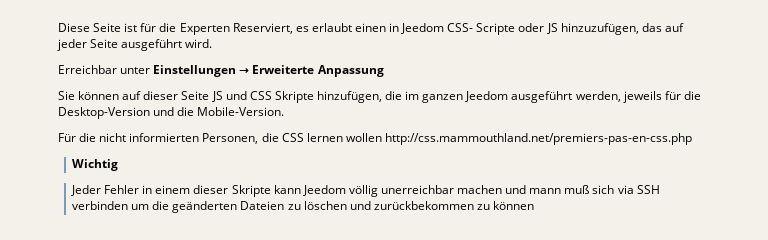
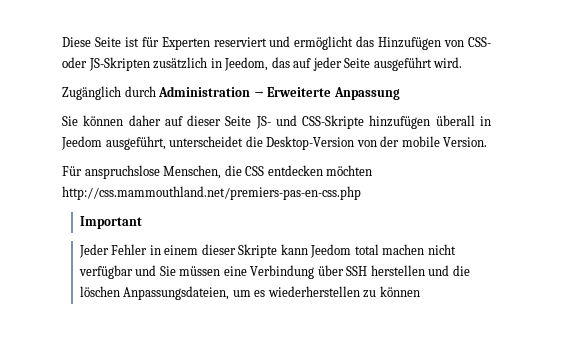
- Diese Seite ist für die Experten Reserviert, es erlaubt einen in Jeedom CSS- Scripte oder JS hinzuzufügen, das auf jeder Seite ausgeführt wird.
+ Diese Seite ist für Experten reserviert und ermöglicht das Hinzufügen von CSS- oder JS-Skripten zusätzlich in Jeedom, das auf jeder Seite ausgeführt wird.
- Erreichbar unter Einstellungen → Erweiterte Anpassung
+ Zugänglich durch Administration → Erweiterte Anpassung
- Sie können auf dieser Seite JS und CSS Skripte hinzufügen, die im ganzen Jeedom ausgeführt werden, jeweils für die Desktop-Version und die Mobile-Version.
- Für die nicht informierten Personen, die CSS lernen wollen http://css.mammouthland.net/premiers-pas-en-css.php
+ Sie können daher auf dieser Seite JS- und CSS-Skripte hinzufügen überall in Jeedom ausgeführt, unterscheidet die Desktop-Version von der mobile Version.
+ Für anspruchslose Menschen, die CSS entdecken möchten http://css.mammouthland.net/premiers-pas-en-css.php
- Wichtig
+ Important
- Jeder Fehler in einem dieser Skripte kann Jeedom völlig unerreichbar machen und mann muß sich via SSH verbinden um die geänderten Dateien zu löschen und zurückbekommen zu können
+ Jeder Fehler in einem dieser Skripte kann Jeedom total machen nicht verfügbar und Sie müssen eine Verbindung über SSH herstellen und die löschen Anpassungsdateien, um es wiederherstellen zu können

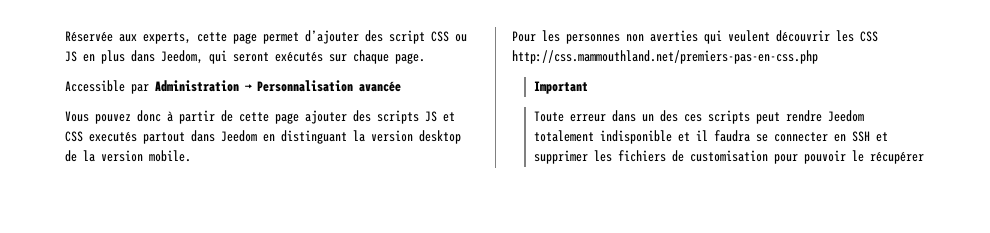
- Diese Seite ist für Experten reserviert und ermöglicht das Hinzufügen von CSS- oder JS-Skripten zusätzlich in Jeedom, das auf jeder Seite ausgeführt wird.
- Zugänglich durch Administration → Erweiterte Anpassung
- Sie können daher auf dieser Seite JS- und CSS-Skripte hinzufügen überall in Jeedom ausgeführt, unterscheidet die Desktop-Version von der mobile Version.
- Für anspruchslose Menschen, die CSS entdecken möchten http://css.mammouthland.net/premiers-pas-en-css.php
+ Réservée aux experts, cette page permet d’ajouter des script CSS ou JS en plus dans Jeedom, qui seront exécutés sur chaque page.
+ Accessible par Administration → Personnalisation avancée
+ Vous pouvez donc à partir de cette page ajouter des scripts JS et CSS executés partout dans Jeedom en distinguant la version desktop de la version mobile.
+ Pour les personnes non averties qui veulent découvrir les CSS http://css.mammouthland.net/premiers-pas-en-css.php
  Important
- Jeder Fehler in einem dieser Skripte kann Jeedom total machen nicht verfügbar und Sie müssen eine Verbindung über SSH herstellen und die löschen Anpassungsdateien, um es wiederherstellen zu können
+ Toute erreur dans un des ces scripts peut rendre Jeedom totalement indisponible et il faudra se connecter en SSH et supprimer les fichiers de customisation pour pouvoir le récupérer

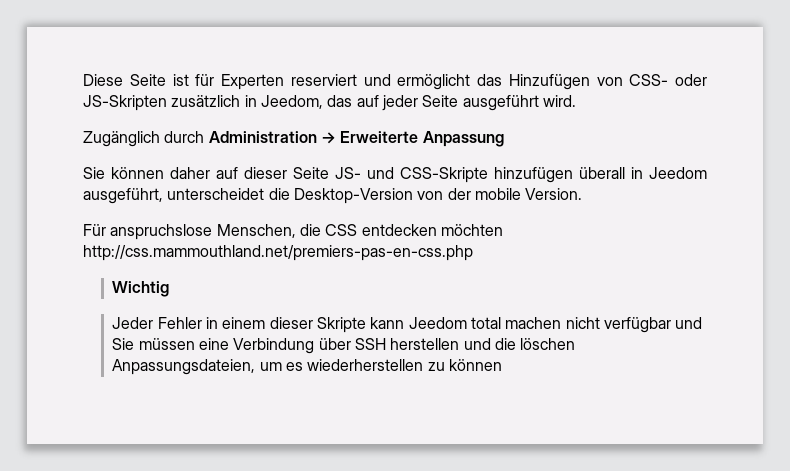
- Réservée aux experts, cette page permet d’ajouter des script CSS ou JS en plus dans Jeedom, qui seront exécutés sur chaque page.
- Accessible par Administration → Personnalisation avancée
- Vous pouvez donc à partir de cette page ajouter des scripts JS et CSS executés partout dans Jeedom en distinguant la version desktop de la version mobile.
- Pour les personnes non averties qui veulent découvrir les CSS http://css.mammouthland.net/premiers-pas-en-css.php
- Important
- Toute erreur dans un des ces scripts peut rendre Jeedom totalement indisponible et il faudra se connecter en SSH et supprimer les fichiers de customisation pour pouvoir le récupérer
+ Diese Seite ist für Experten reserviert und ermöglicht das Hinzufügen von CSS- oder JS-Skripten zusätzlich in Jeedom, das auf jeder Seite ausgeführt wird.
+ Zugänglich durch Administration → Erweiterte Anpassung
+ Sie können daher auf dieser Seite JS- und CSS-Skripte hinzufügen überall in Jeedom ausgeführt, unterscheidet die Desktop-Version von der mobile Version.
+ Für anspruchslose Menschen, die CSS entdecken möchten http://css.mammouthland.net/premiers-pas-en-css.php
+ Wichtig
+ Jeder Fehler in einem dieser Skripte kann Jeedom total machen nicht verfügbar und Sie müssen eine Verbindung über SSH herstellen und die löschen Anpassungsdateien, um es wiederherstellen zu können

